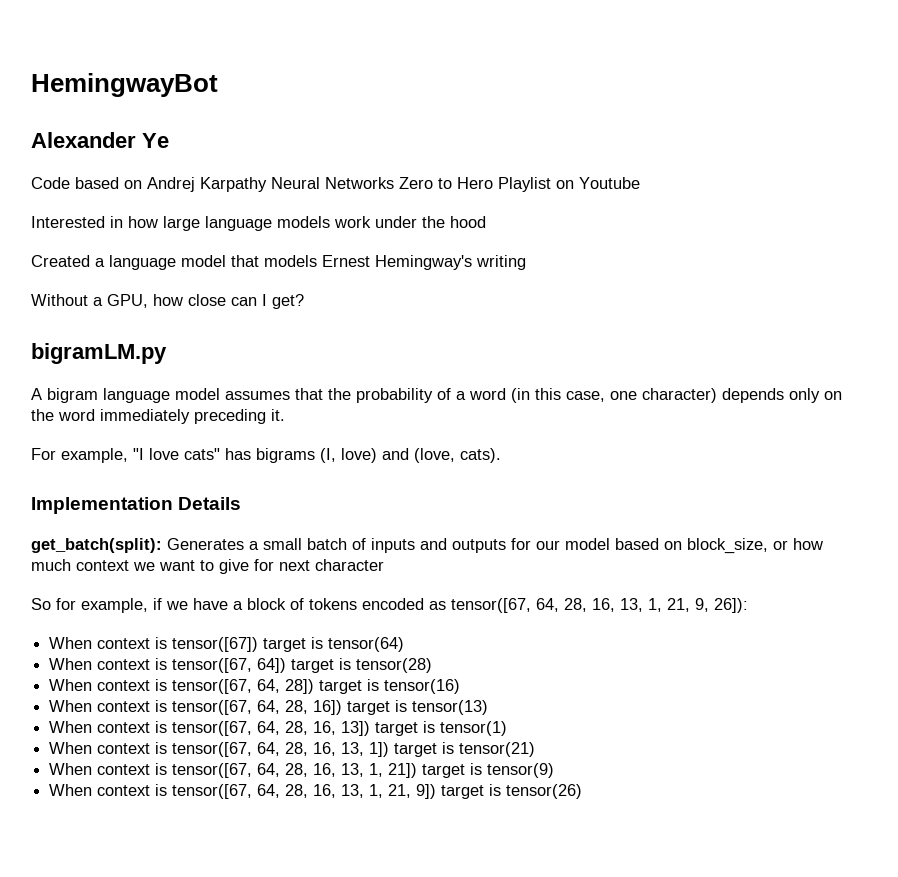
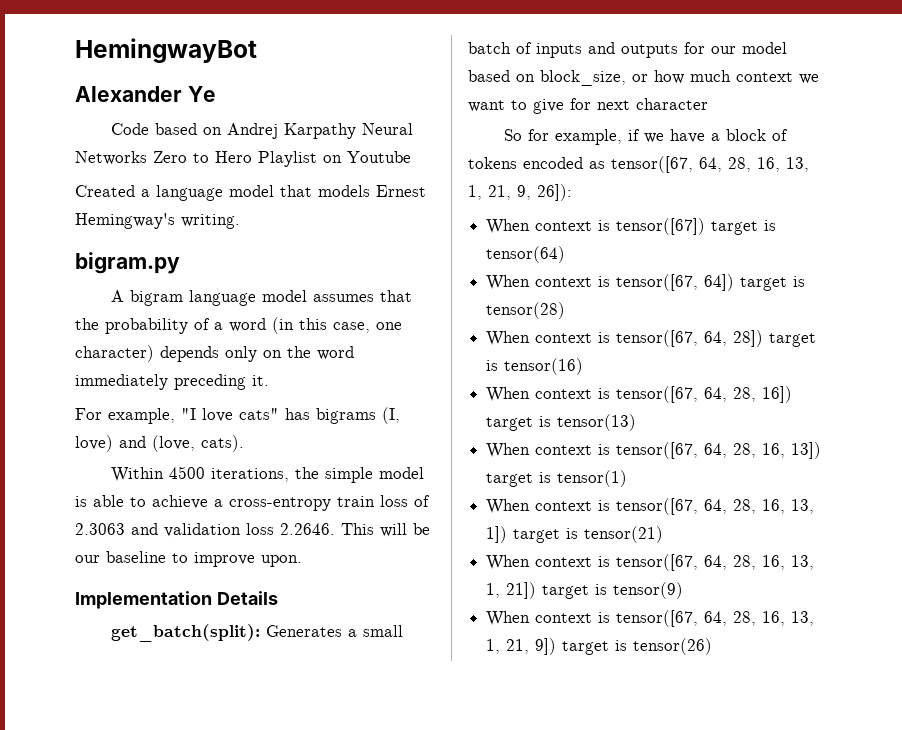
- Interested in how large language models work under the hood
- Created a language model that models Ernest Hemingway's writing
- Without a GPU, how close can I get?
- bigramLM.py
+ Created a language model that models Ernest Hemingway's writing.
+ bigram.py
+ Within 4500 iterations, the simple model is able to achieve a cross-entropy train loss of 2.3063 and validation loss 2.2646. This will be our baseline to improve upon.

